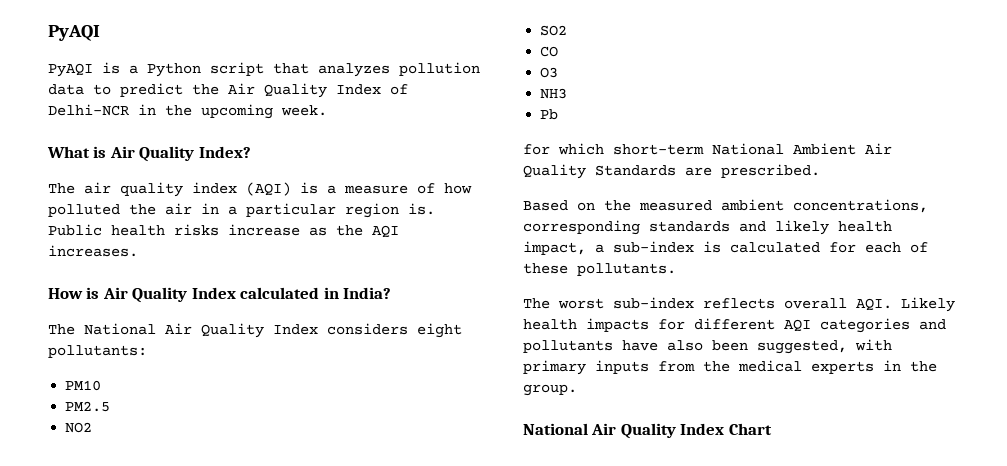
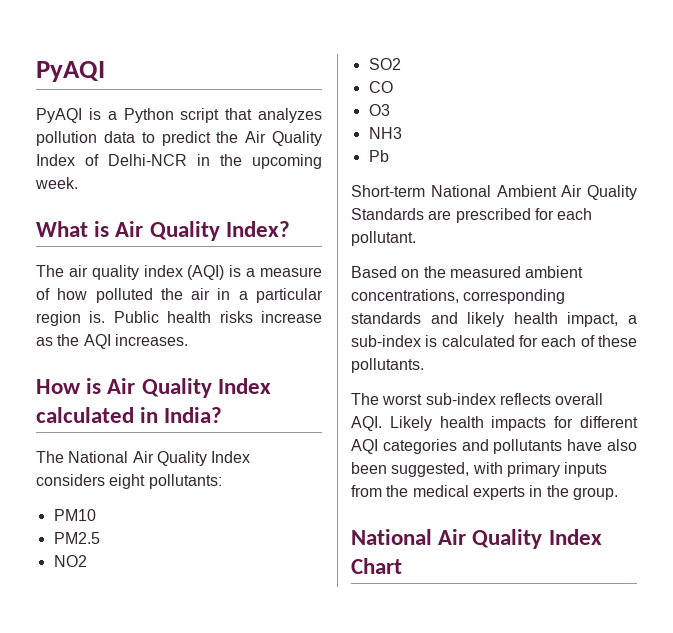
- for which short-term National Ambient Air Quality Standards are prescribed.
+ Short-term National Ambient Air Quality Standards are prescribed for each pollutant.

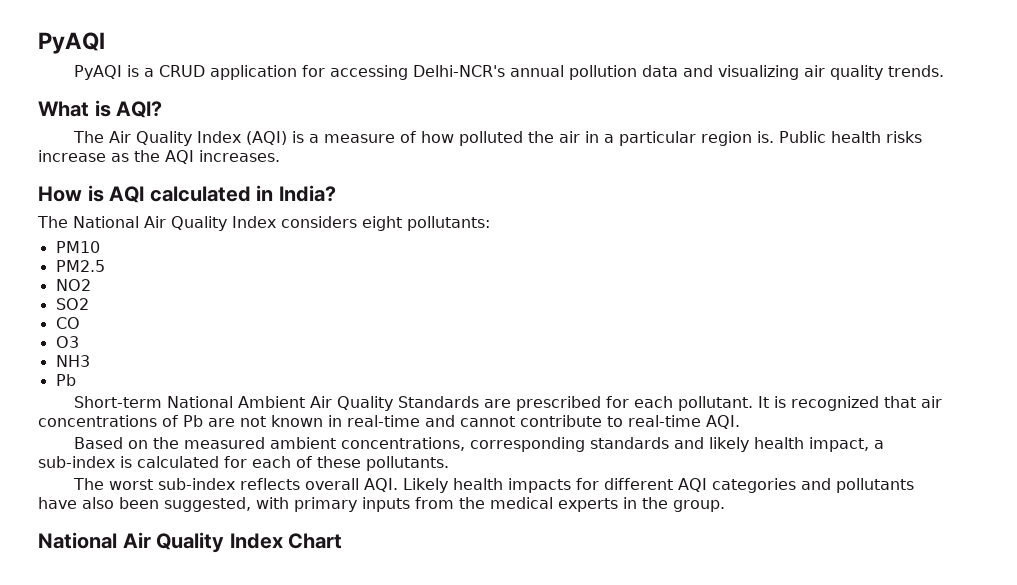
- PyAQI is a Python script that analyzes pollution data to predict the Air Quality Index of Delhi-NCR in the upcoming week.
- What is Air Quality Index?
- The air quality index (AQI) is a measure of how polluted the air in a particular region is.
+ PyAQI is a CRUD application for accessing Delhi-NCR's annual pollution data and visualizing air quality trends.
+ What is AQI?
+ The Air Quality Index (AQI) is a measure of how polluted the air in a particular region is.
- How is Air Quality Index calculated in India?
+ How is AQI calculated in India?
+ It is recognized that air concentrations of Pb are not known in real-time and cannot contribute to real-time AQI.

